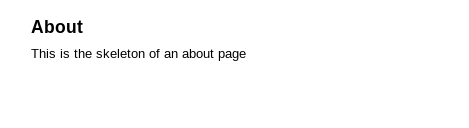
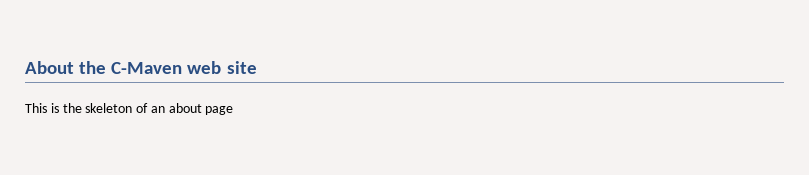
- About
+ About the C-Maven web site

